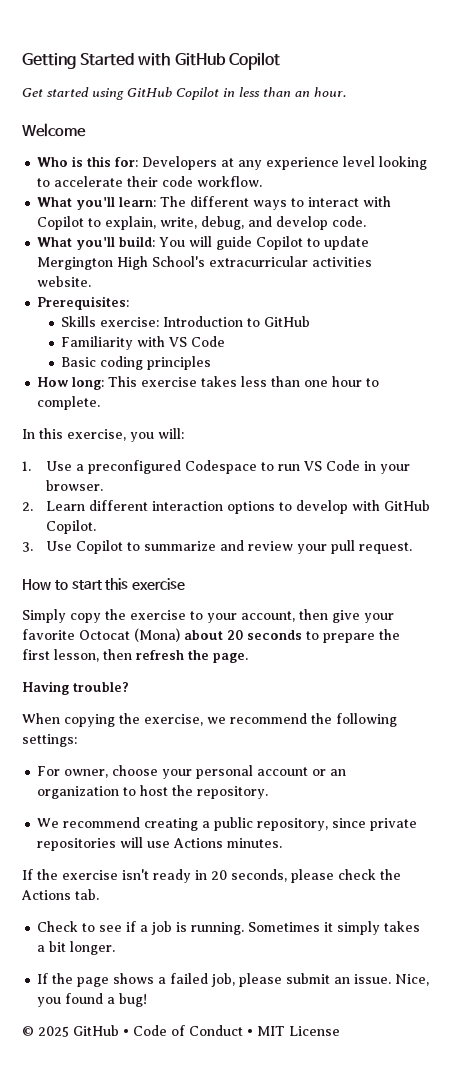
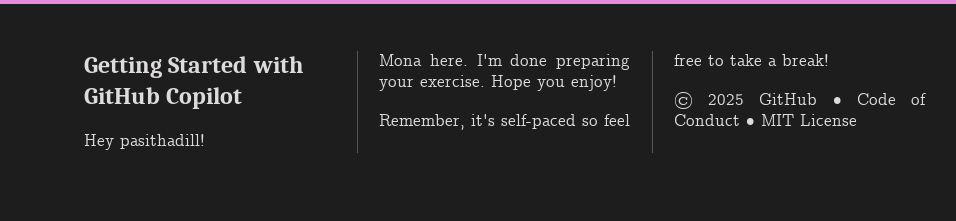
- Get started using GitHub Copilot in less than an hour.
- Welcome
- Who is this for: Developers at any experience level looking to accelerate their code workflow.
- What you'll learn: The different ways to interact with Copilot to explain, write, debug, and develop code.
- What you'll build: You will guide Copilot to update Mergington High School's extracurricular activities website.
- Prerequisites:
- Skills exercise: Introduction to GitHub
- Familiarity with VS Code
- Basic coding principles
- How long: This exercise takes less than one hour to complete.
- In this exercise, you will:
- 1. Use a preconfigured Codespace to run VS Code in your browser.
- 2. Learn different interaction options to develop with GitHub Copilot.
- 3. Use Copilot to summarize and review your pull request.
- How to start this exercise
- Simply copy the exercise to your account, then give your favorite Octocat (Mona) about 20 seconds to prepare the first lesson, then refresh the page.
- Having trouble?
- When copying the exercise, we recommend the following settings:
- For owner, choose your personal account or an organization to host the repository.
- We recommend creating a public repository, since private repositories will use Actions minutes.
- If the exercise isn't ready in 20 seconds, please check the Actions tab.
- Check to see if a job is running. Sometimes it simply takes a bit longer.
- If the page shows a failed job, please submit an issue. Nice, you found a bug!
+ Hey pasithadill!
+ Mona here. I'm done preparing your exercise. Hope you enjoy!
+ Remember, it's self-paced so feel free to take a break!

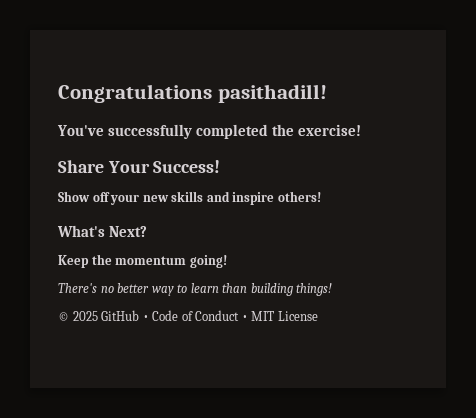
- Getting Started with GitHub Copilot
- Hey pasithadill!
- Mona here. I'm done preparing your exercise. Hope you enjoy!
- Remember, it's self-paced so feel free to take a break!
+ Congratulations pasithadill!
+ You've successfully completed the exercise!
+ Share Your Success!
+ Show off your new skills and inspire others!
+ What's Next?
+ Keep the momentum going!
+ There's no better way to learn than building things!

